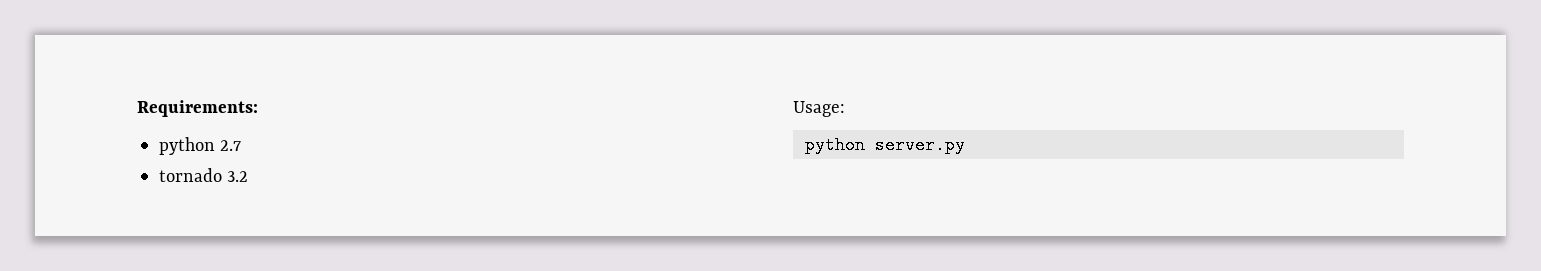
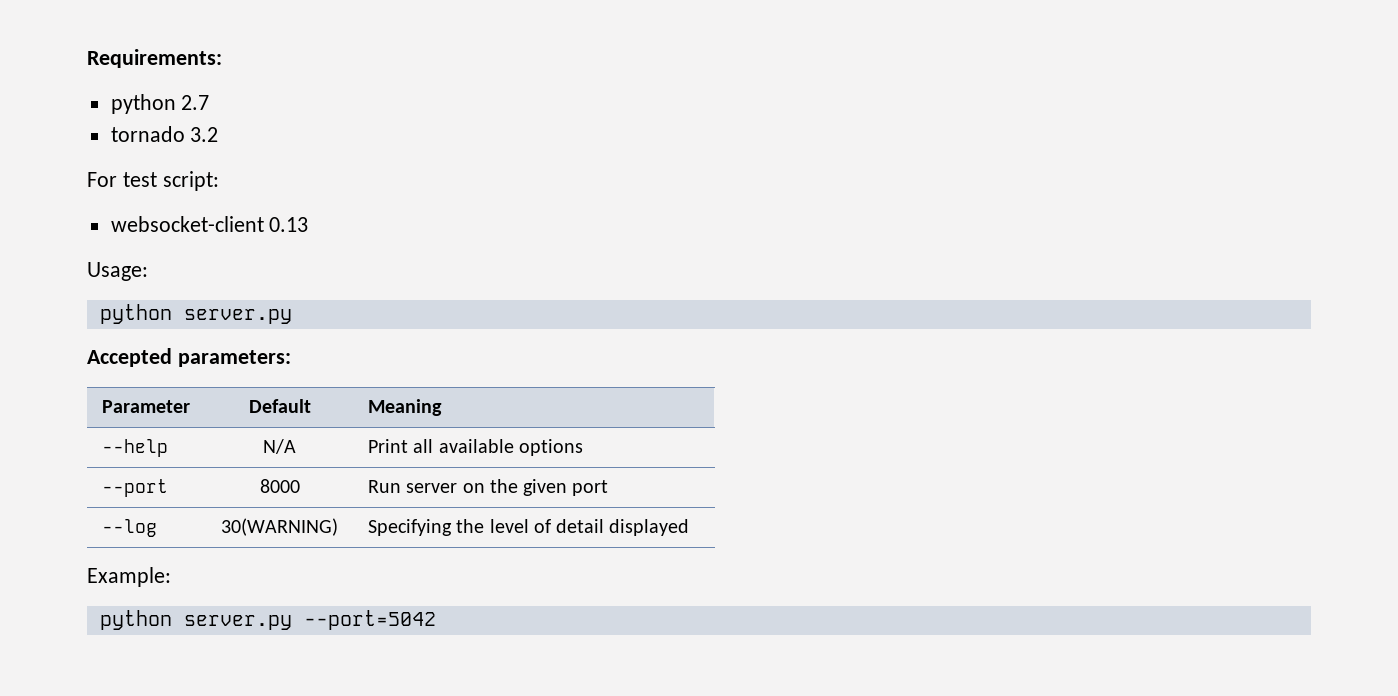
+ For test script:
+ websocket-client 0.13
  Usage:
  python server.py
+ Accepted parameters:
+ Parameter | Default | Meaning
+ --help | N/A | Print all available options
+ --port | 8000 | Run server on the given port
+ --log | 30(WARNING) | Specifying the level of detail displayed
+ Example:
+ python server.py --port=5042

